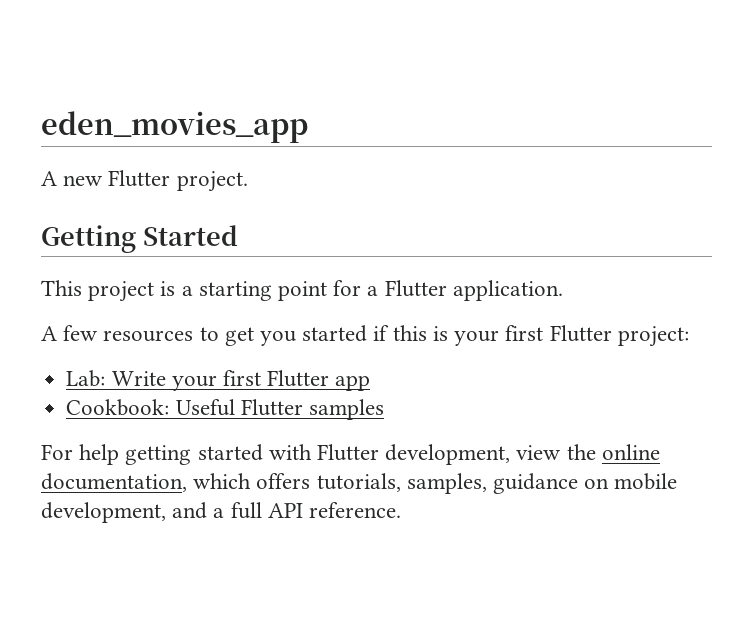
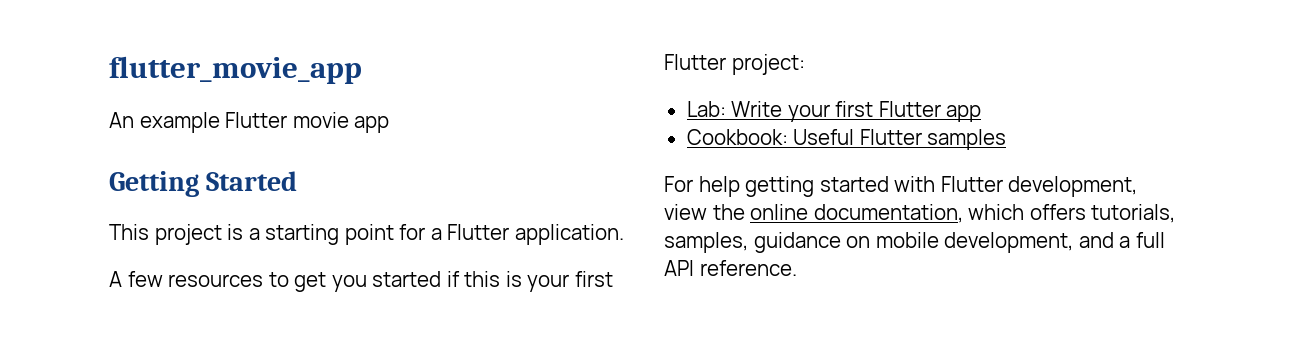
- eden_movies_app
- A new Flutter project.
+ flutter_movie_app
+ An example Flutter movie app

